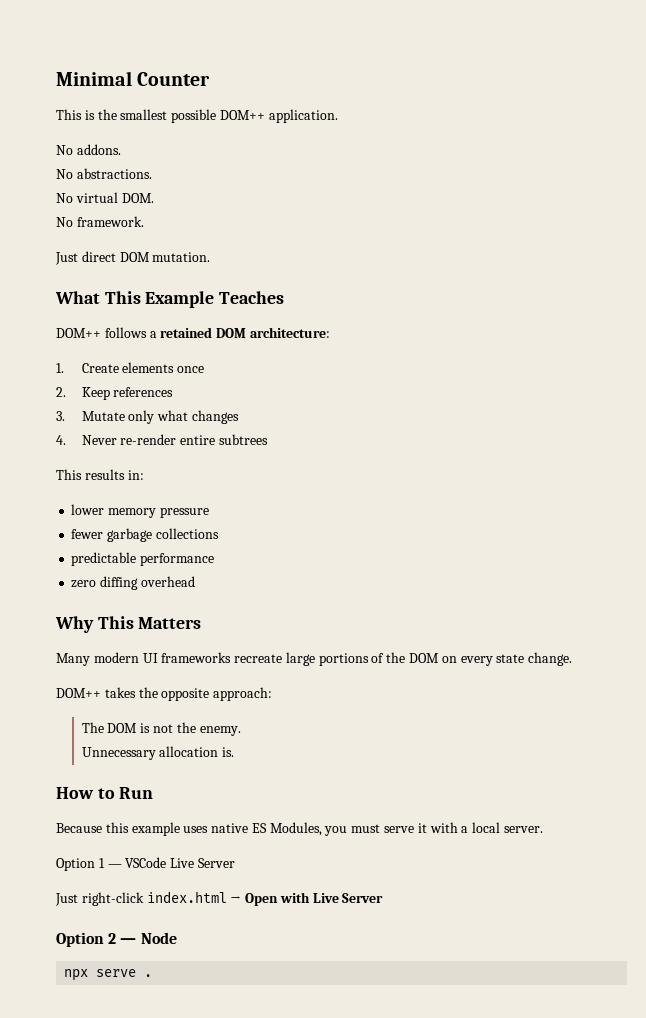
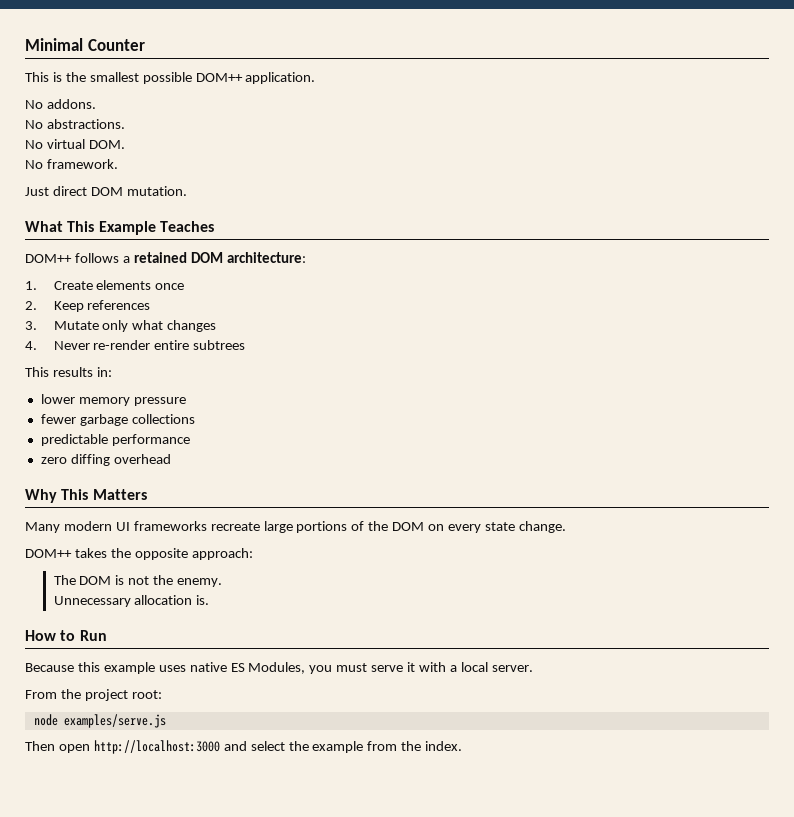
- Option 1 — VSCode Live Server
- Just right-click index.html → Open with Live Server
- Option 2 — Node
- npx serve .
+ From the project root:
+ node examples/serve.js
+ Then open http://localhost:3000 and select the example from the index.

